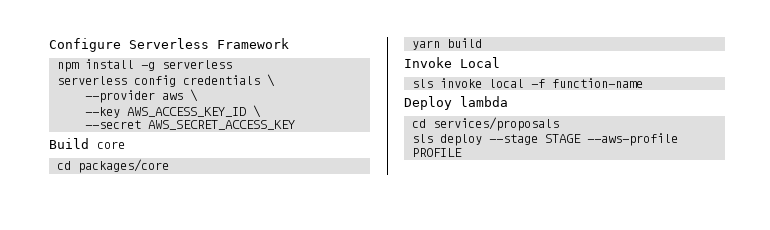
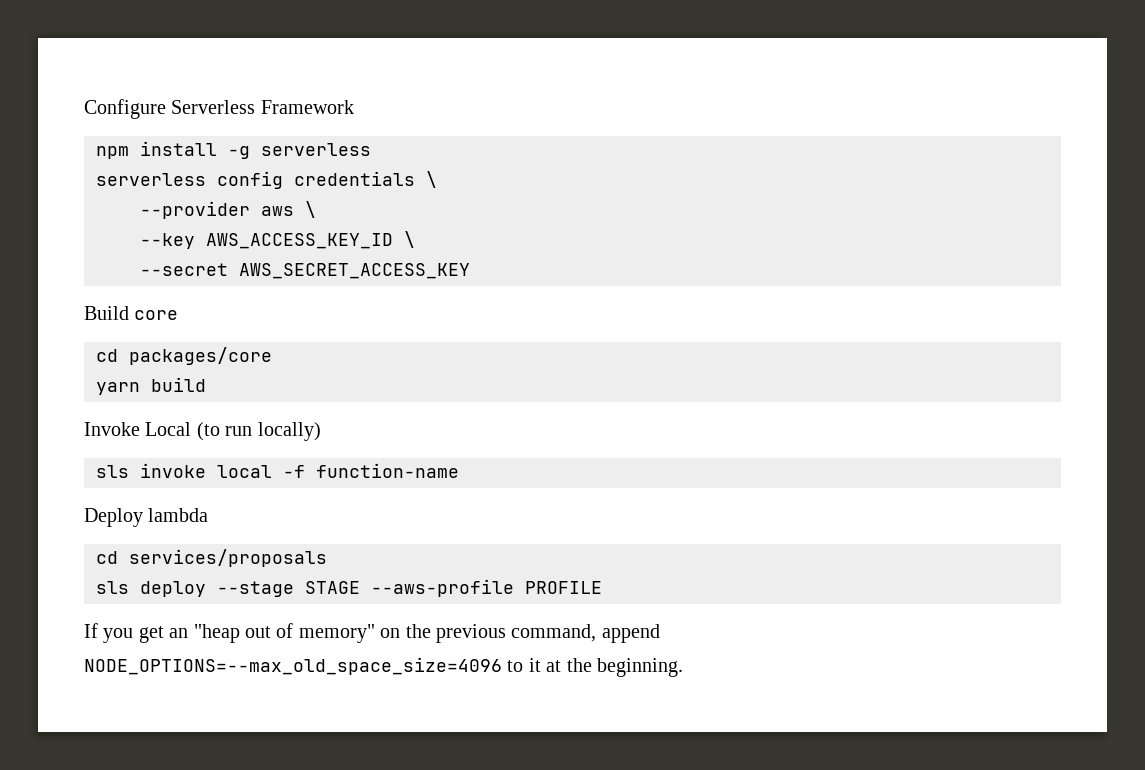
- Invoke Local
+ Invoke Local (to run locally)
+ If you get an "heap out of memory" on the previous command, append NODE_OPTIONS=--max_old_space_size=4096 to it at the beginning.

